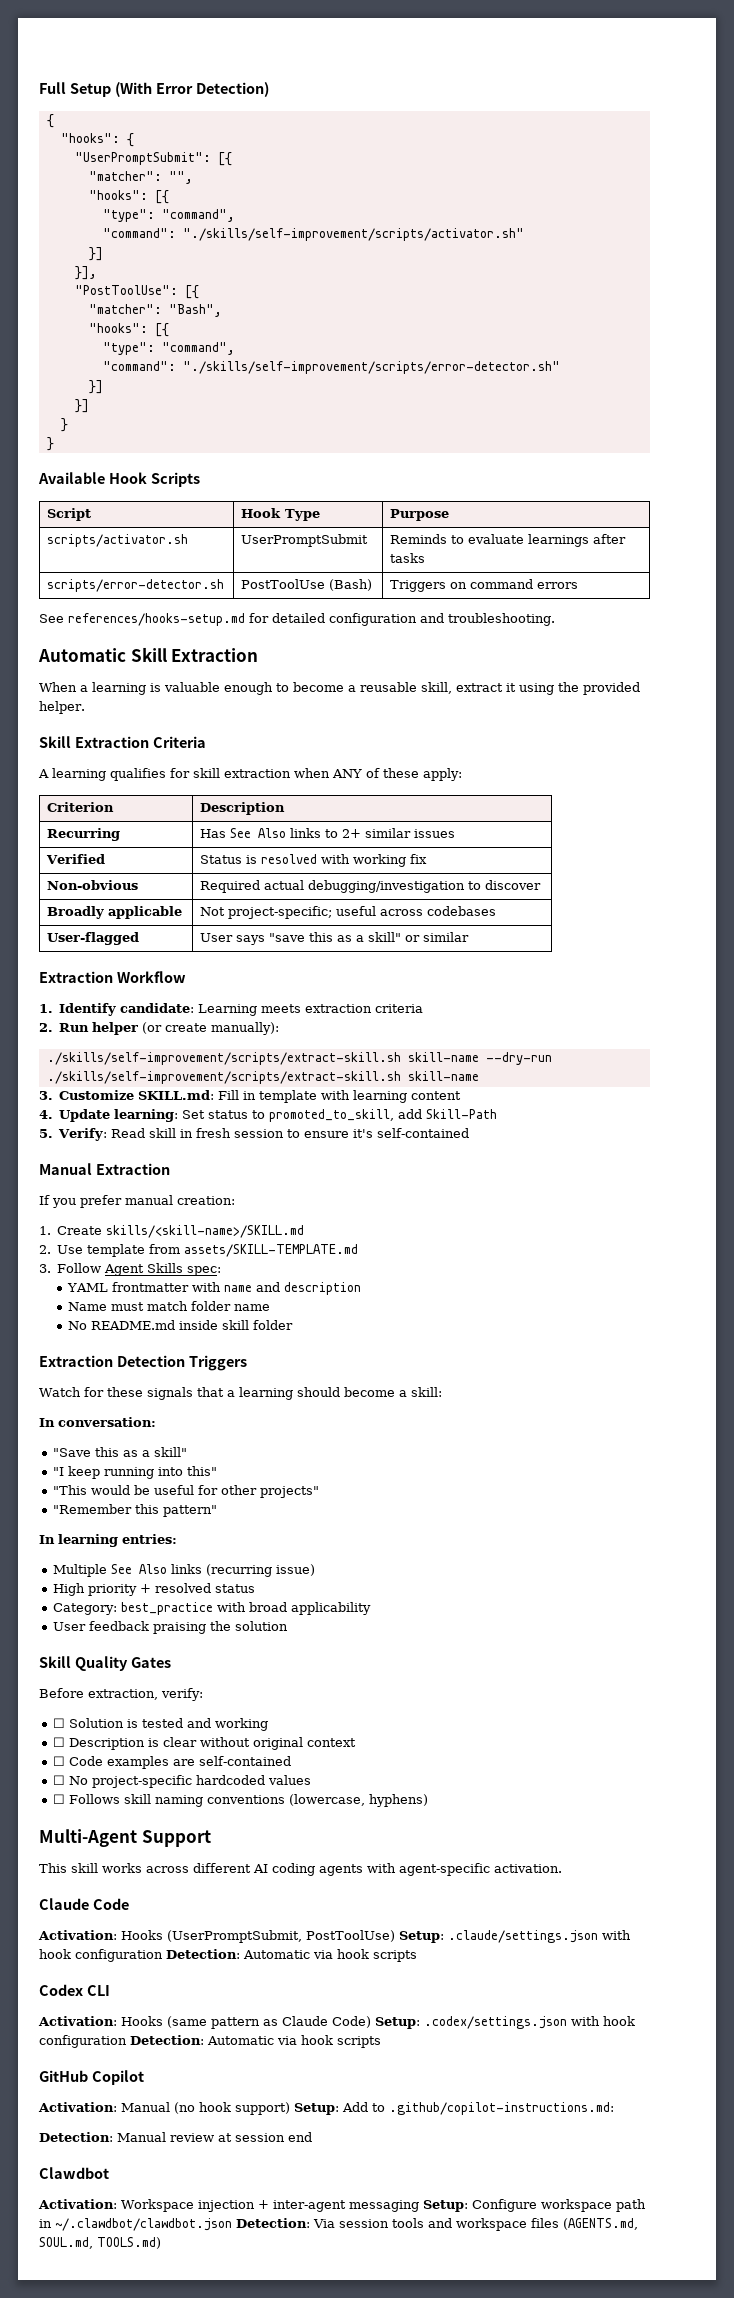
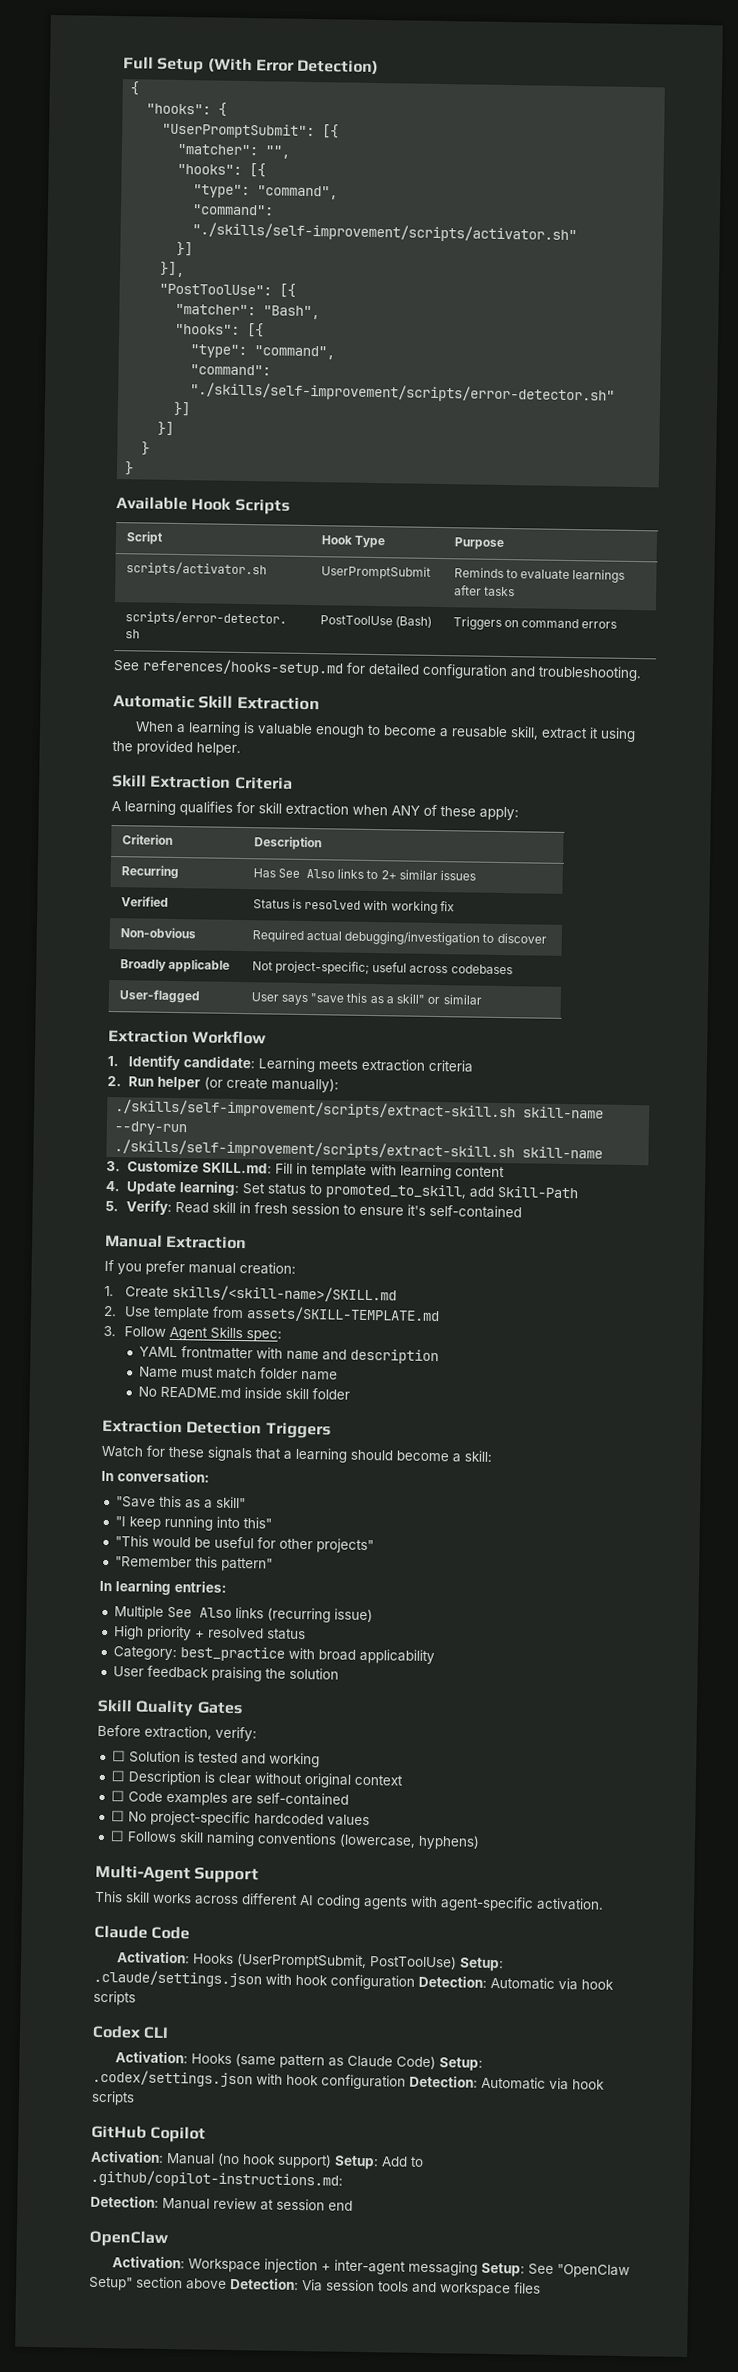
- Clawdbot
+ OpenClaw
- Activation: Workspace injection + inter-agent messaging Setup: Configure workspace path in ~/.clawdbot/clawdbot.json Detection: Via session tools and workspace files (AGENTS.md, SOUL.md, TOOLS.md)
+ Activation: Workspace injection + inter-agent messaging Setup: See "OpenClaw Setup" section above Detection: Via session tools and workspace files

